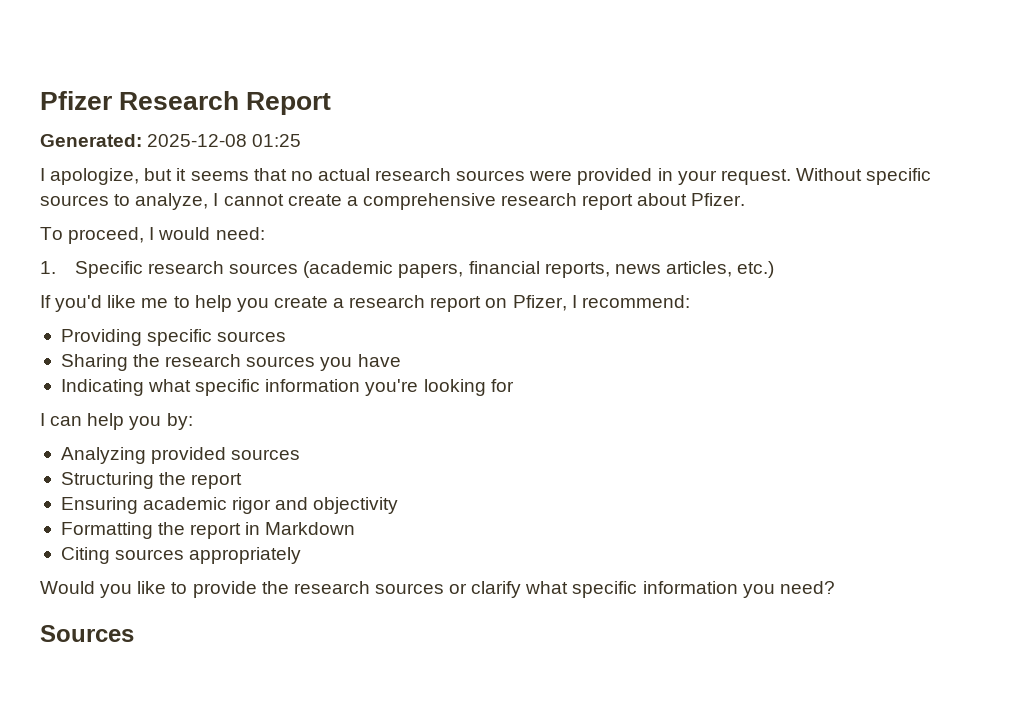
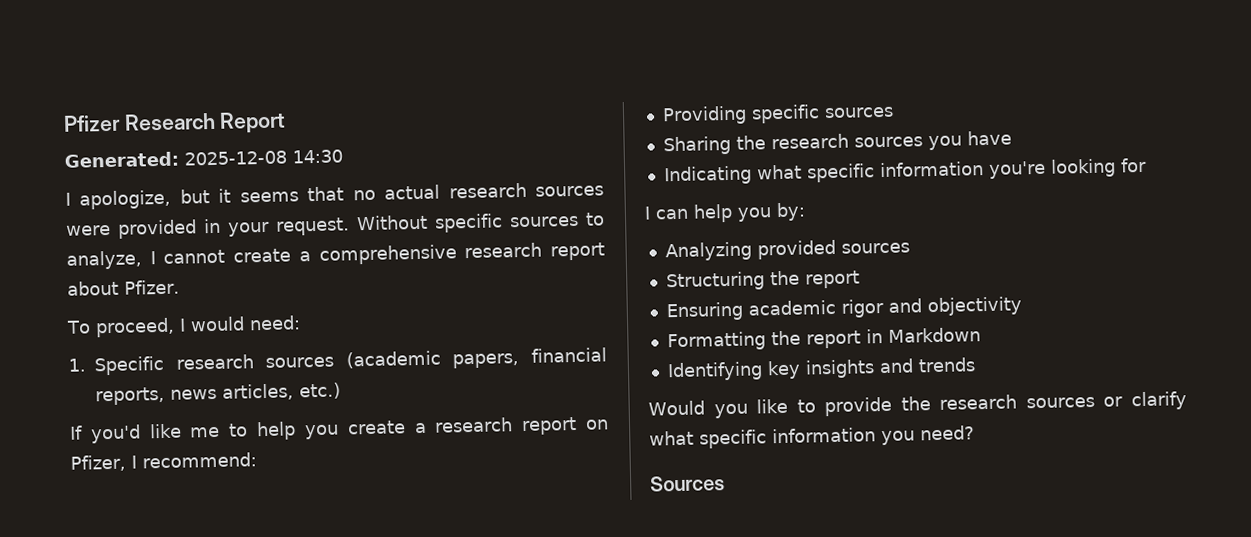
- Generated: 2025-12-08 01:25
+ Generated: 2025-12-08 14:30
- Citing sources appropriately
+ Identifying key insights and trends

